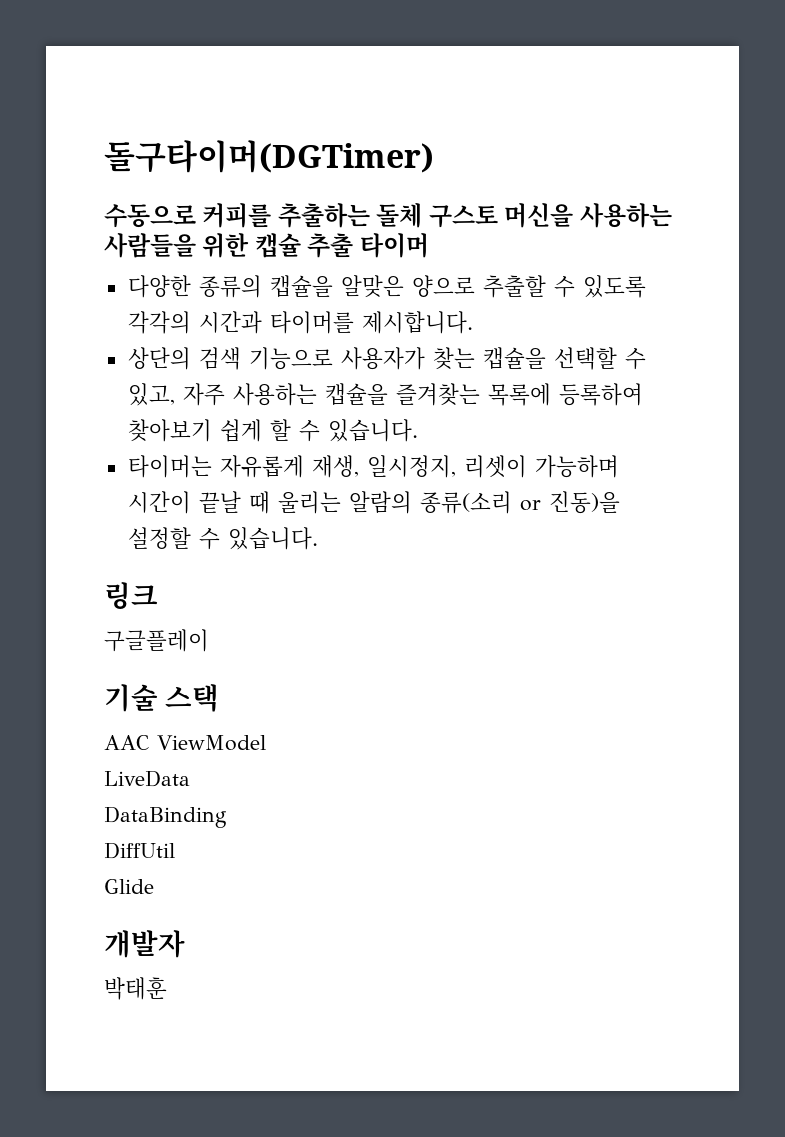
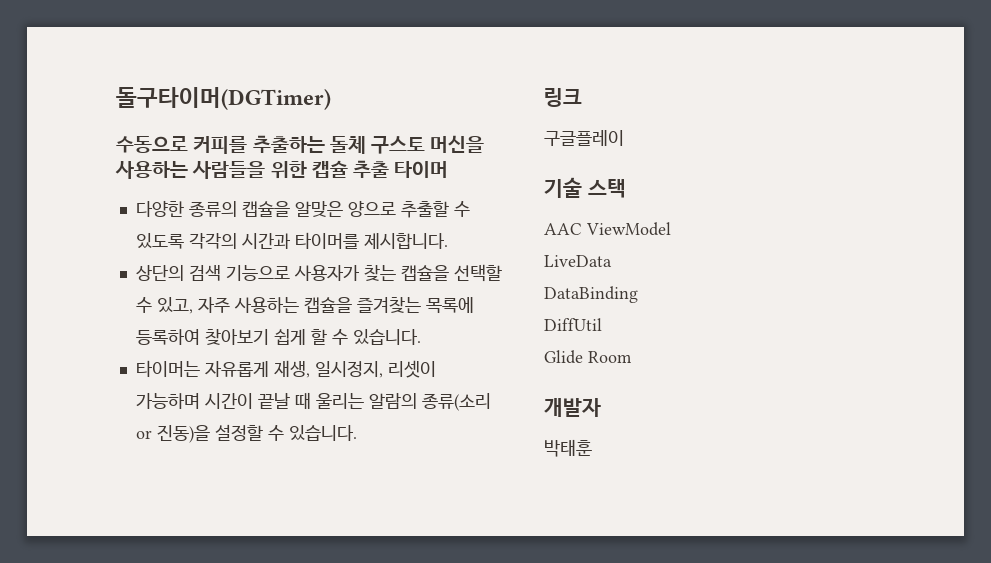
- Glide
+ Glide Room

